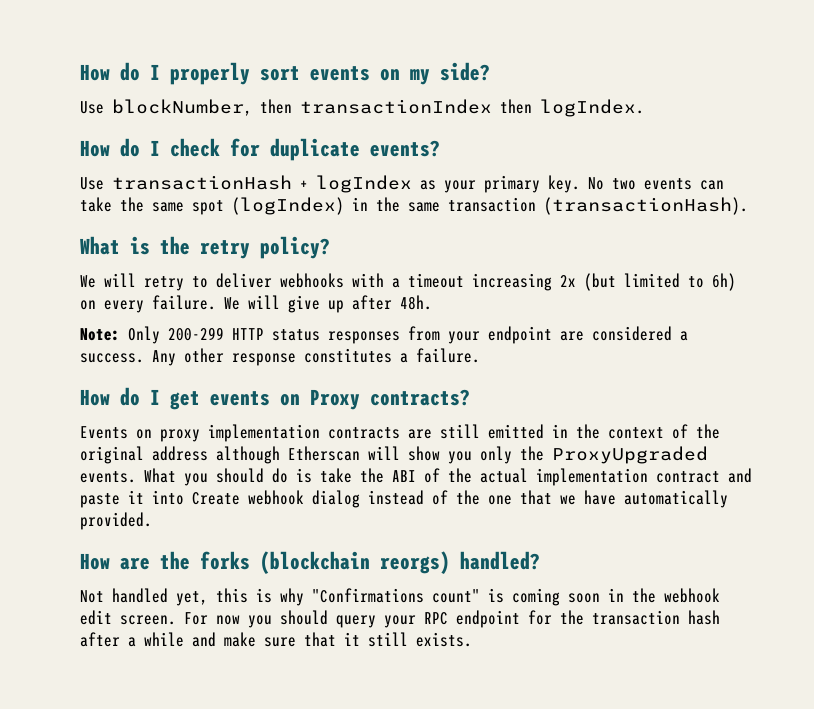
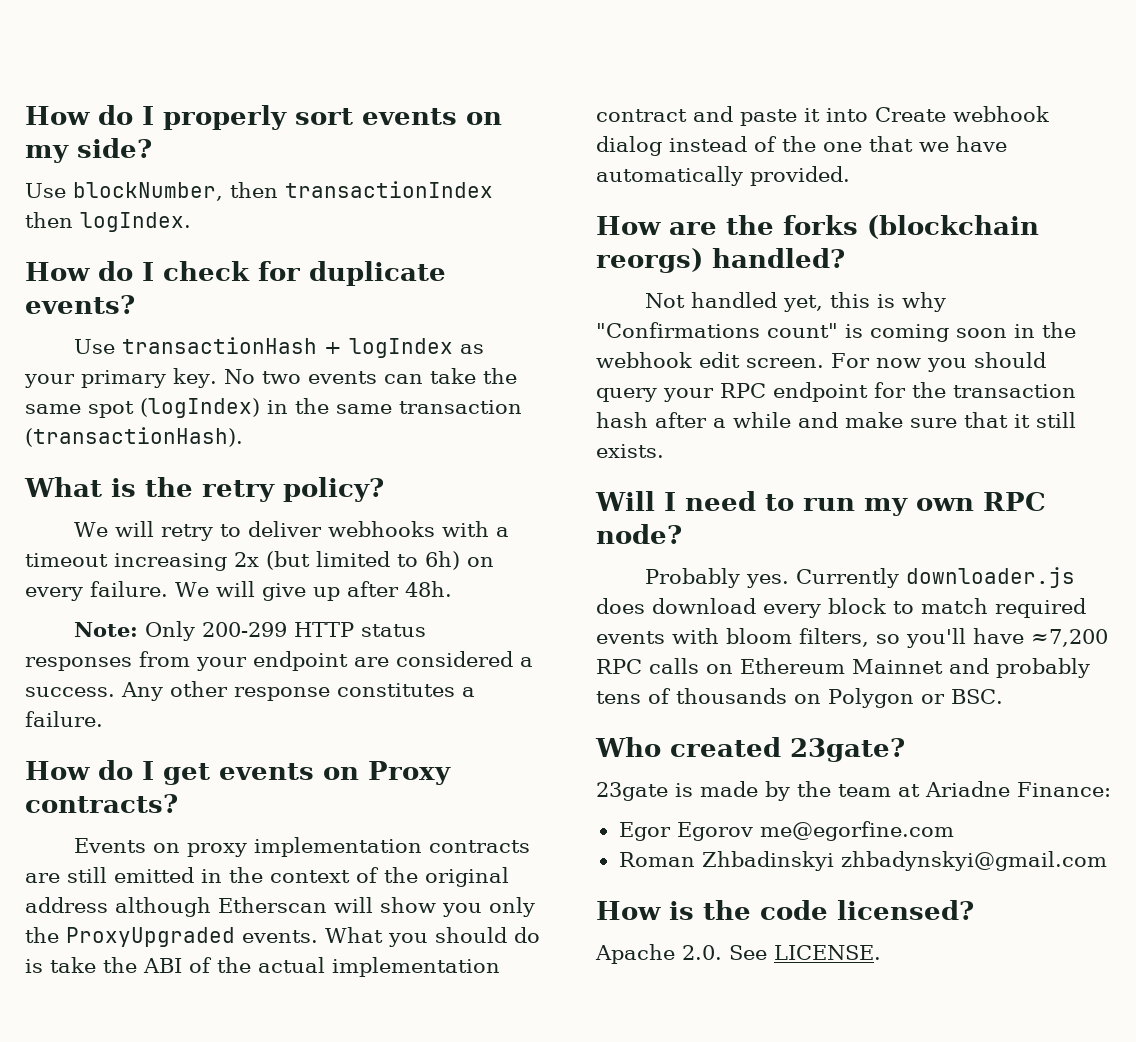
+ Will I need to run my own RPC node?
+ Probably yes. Currently downloader.js does download every block to match required events with bloom filters, so you'll have ≈7,200 RPC calls on Ethereum Mainnet and probably tens of thousands on Polygon or BSC.
+ Who created 23gate?
+ 23gate is made by the team at Ariadne Finance:
+ Egor Egorov me@egorfine.com
+ Roman Zhbadinskyi zhbadynskyi@gmail.com
+ How is the code licensed?
+ Apache 2.0. See LICENSE.

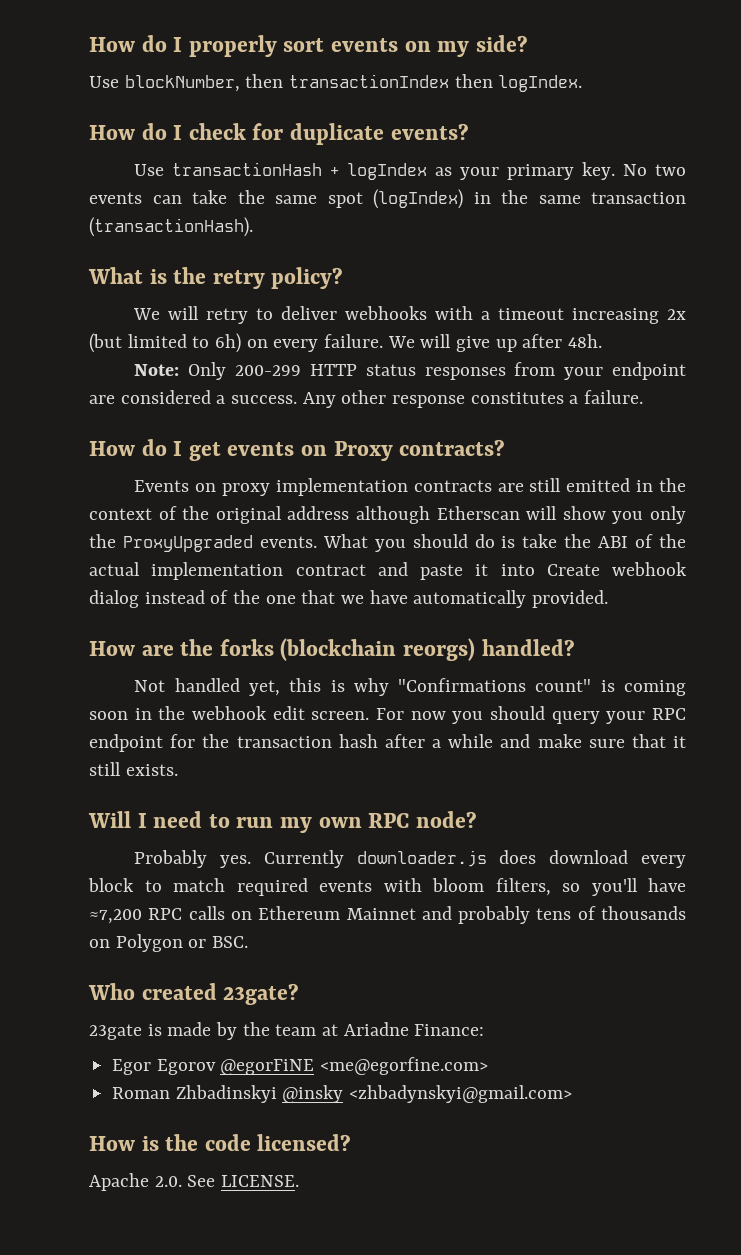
- Egor Egorov me@egorfine.com
+ Egor Egorov @egorFiNE <me@egorfine.com>
- Roman Zhbadinskyi zhbadynskyi@gmail.com
+ Roman Zhbadinskyi @insky <zhbadynskyi@gmail.com>

